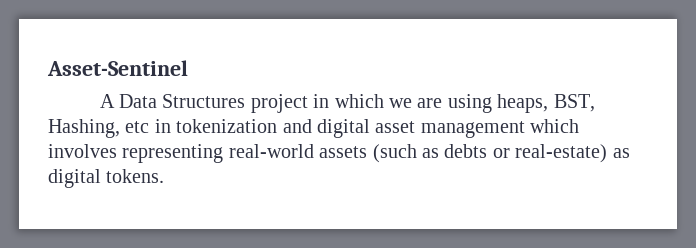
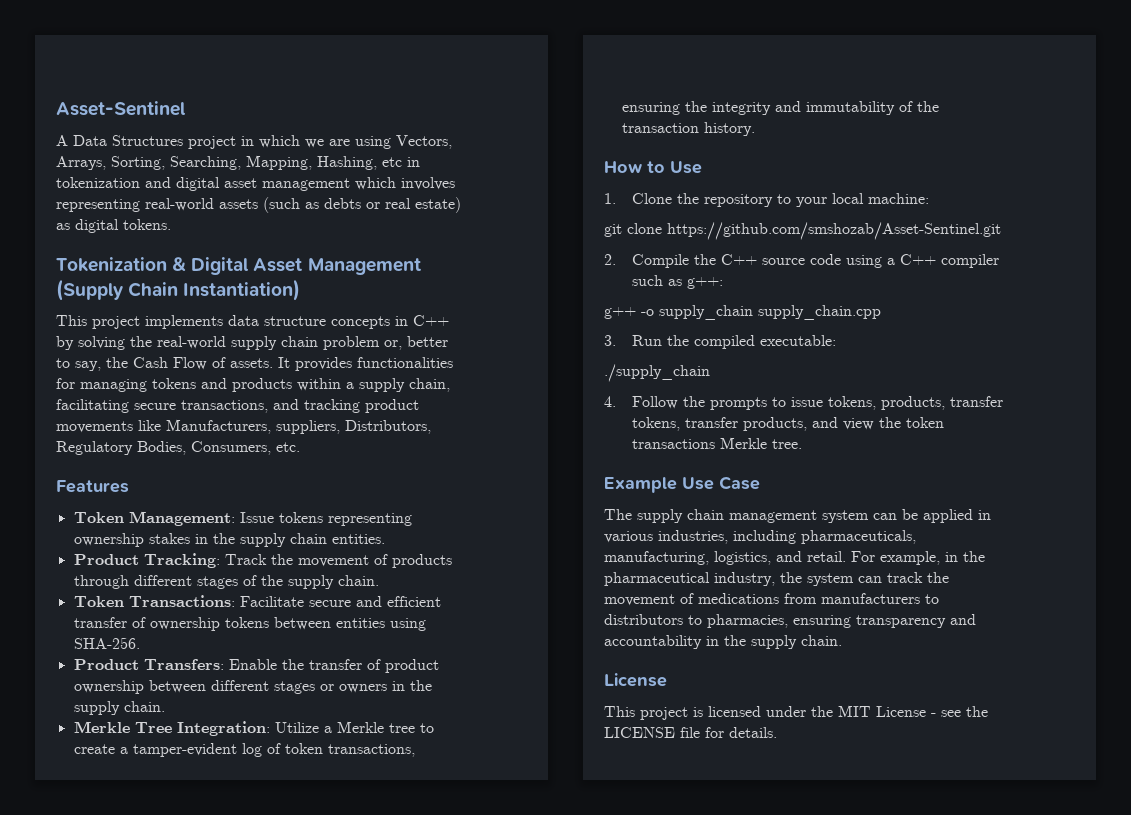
- A Data Structures project in which we are using heaps, BST, Hashing, etc in tokenization and digital asset management which involves representing real-world assets (such as debts or real-estate) as digital tokens.
+ A Data Structures project in which we are using Vectors, Arrays, Sorting, Searching, Mapping, Hashing, etc in tokenization and digital asset management which involves representing real-world assets (such as debts or real estate) as digital tokens.
+ Tokenization & Digital Asset Management (Supply Chain Instantiation)
+ This project implements data structure concepts in C++ by solving the real-world supply chain problem or, better to say, the Cash Flow of assets. It provides functionalities for managing tokens and products within a supply chain, facilitating secure transactions, and tracking product movements like Manufacturers, suppliers, Distributors, Regulatory Bodies, Consumers, etc.
+ Features
+ Token Management: Issue tokens representing ownership stakes in the supply chain entities.
+ Product Tracking: Track the movement of products through different stages of the supply chain.
+ Token Transactions: Facilitate secure and efficient transfer of ownership tokens between entities using SHA-256.
+ Product Transfers: Enable the transfer of product ownership between different stages or owners in the supply chain.
+ Merkle Tree Integration: Utilize a Merkle tree to create a tamper-evident log of token transactions, ensuring the integrity and immutability of the transaction history.
+ How to Use
+ 1. Clone the repository to your local machine:
+ git clone https://github.com/smshozab/Asset-Sentinel.git
+ 2. Compile the C++ source code using a C++ compiler such as g++:
+ g++ -o supply_chain supply_chain.cpp
+ 3. Run the compiled executable:
+ ./supply_chain
+ 4. Follow the prompts to issue tokens, products, transfer tokens, transfer products, and view the token transactions Merkle tree.
+ Example Use Case
+ The supply chain management system can be applied in various industries, including pharmaceuticals, manufacturing, logistics, and retail. For example, in the pharmaceutical industry, the system can track the movement of medications from manufacturers to distributors to pharmacies, ensuring transparency and accountability in the supply chain.
+ License
+ This project is licensed under the MIT License - see the LICENSE file for details.

